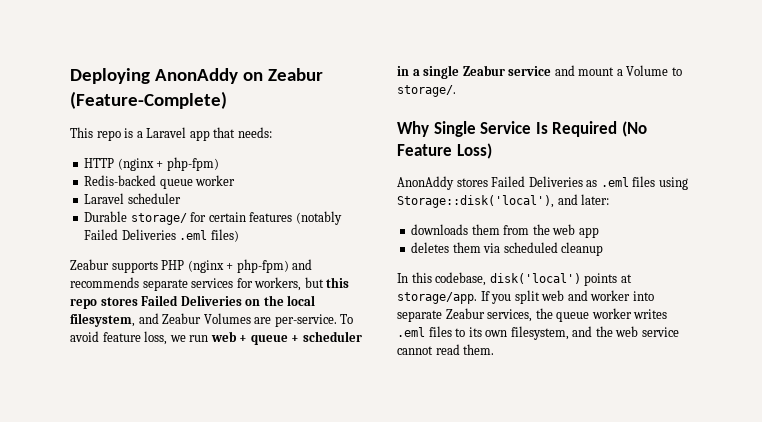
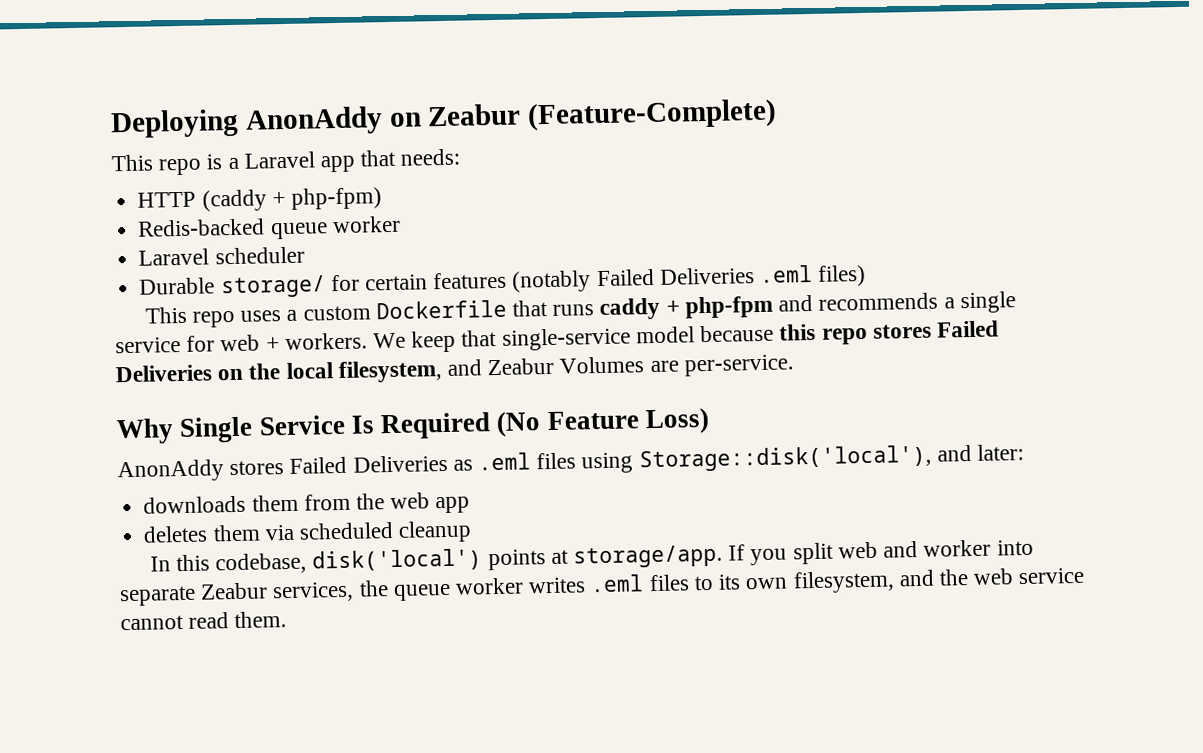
- HTTP (nginx + php-fpm)
+ HTTP (caddy + php-fpm)
- Zeabur supports PHP (nginx + php-fpm) and recommends separate services for workers, but this repo stores Failed Deliveries on the local filesystem, and Zeabur Volumes are per-service. To avoid feature loss, we run web + queue + scheduler in a single Zeabur service and mount a Volume to storage/.
+ This repo uses a custom Dockerfile that runs caddy + php-fpm and recommends a single service for web + workers. We keep that single-service model because this repo stores Failed Deliveries on the local filesystem, and Zeabur Volumes are per-service.

